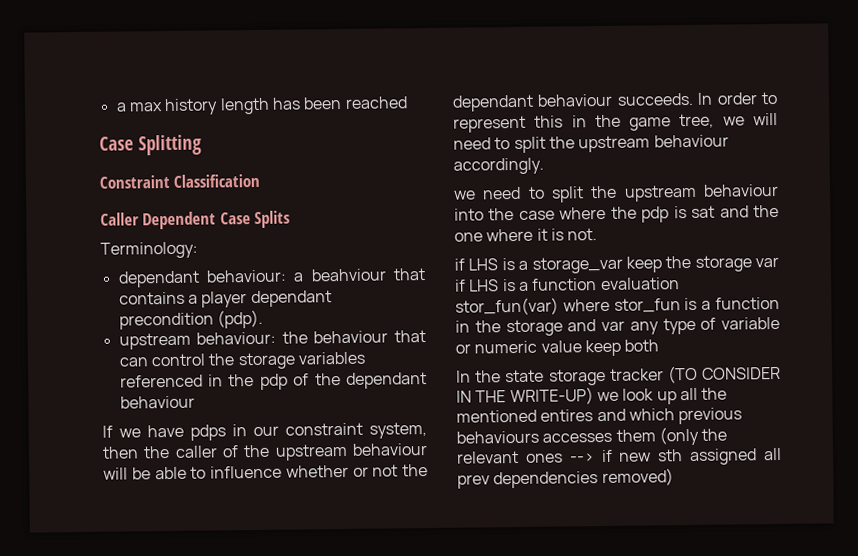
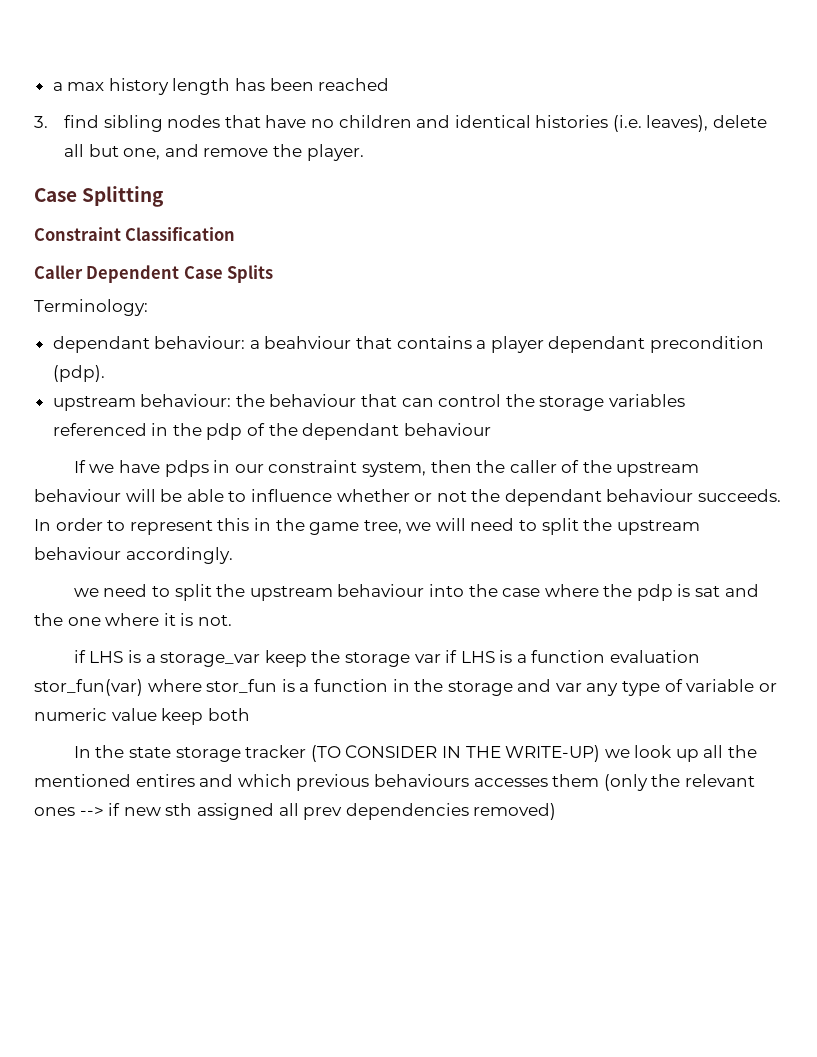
+ 3. find sibling nodes that have no children and identical histories (i.e. leaves), delete all but one, and remove the player.

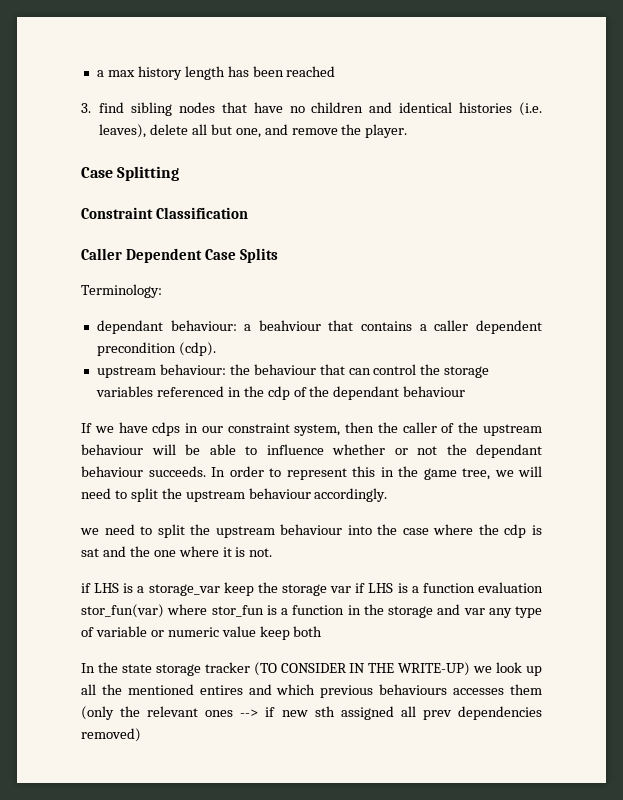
- dependant behaviour: a beahviour that contains a player dependant precondition (pdp).
+ dependant behaviour: a beahviour that contains a caller dependent precondition (cdp).
- upstream behaviour: the behaviour that can control the storage variables referenced in the pdp of the dependant behaviour
+ upstream behaviour: the behaviour that can control the storage variables referenced in the cdp of the dependant behaviour
- If we have pdps in our constraint system, then the caller of the upstream behaviour will be able to influence whether or not the dependant behaviour succeeds.
+ If we have cdps in our constraint system, then the caller of the upstream behaviour will be able to influence whether or not the dependant behaviour succeeds.
- we need to split the upstream behaviour into the case where the pdp is sat and the one where it is not.
+ we need to split the upstream behaviour into the case where the cdp is sat and the one where it is not.

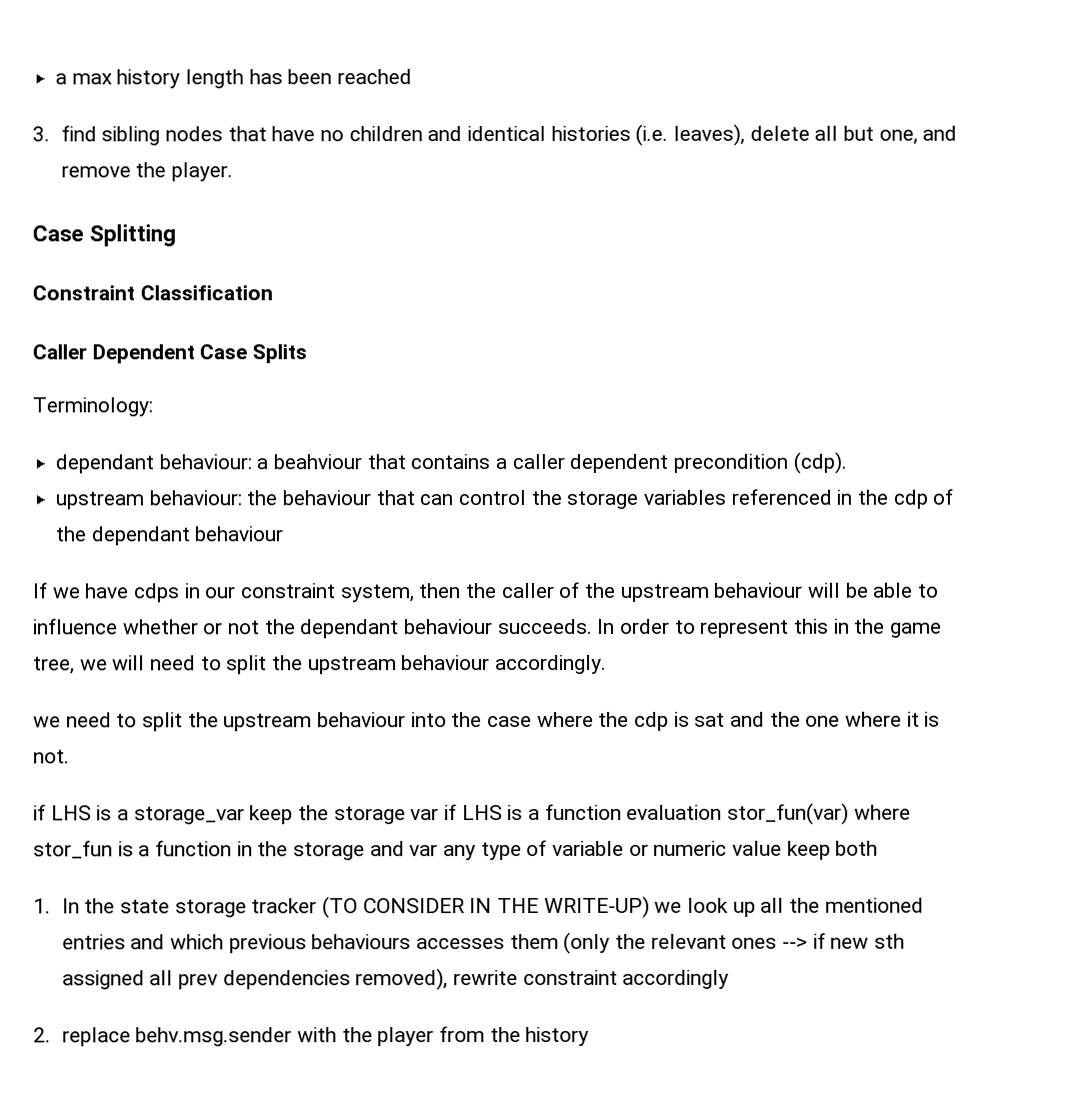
- In the state storage tracker (TO CONSIDER IN THE WRITE-UP) we look up all the mentioned entires and which previous behaviours accesses them (only the relevant ones --> if new sth assigned all prev dependencies removed)
+ 1. In the state storage tracker (TO CONSIDER IN THE WRITE-UP) we look up all the mentioned entries and which previous behaviours accesses them (only the relevant ones --> if new sth assigned all prev dependencies removed), rewrite constraint accordingly
+ 2. replace behv.msg.sender with the player from the history

